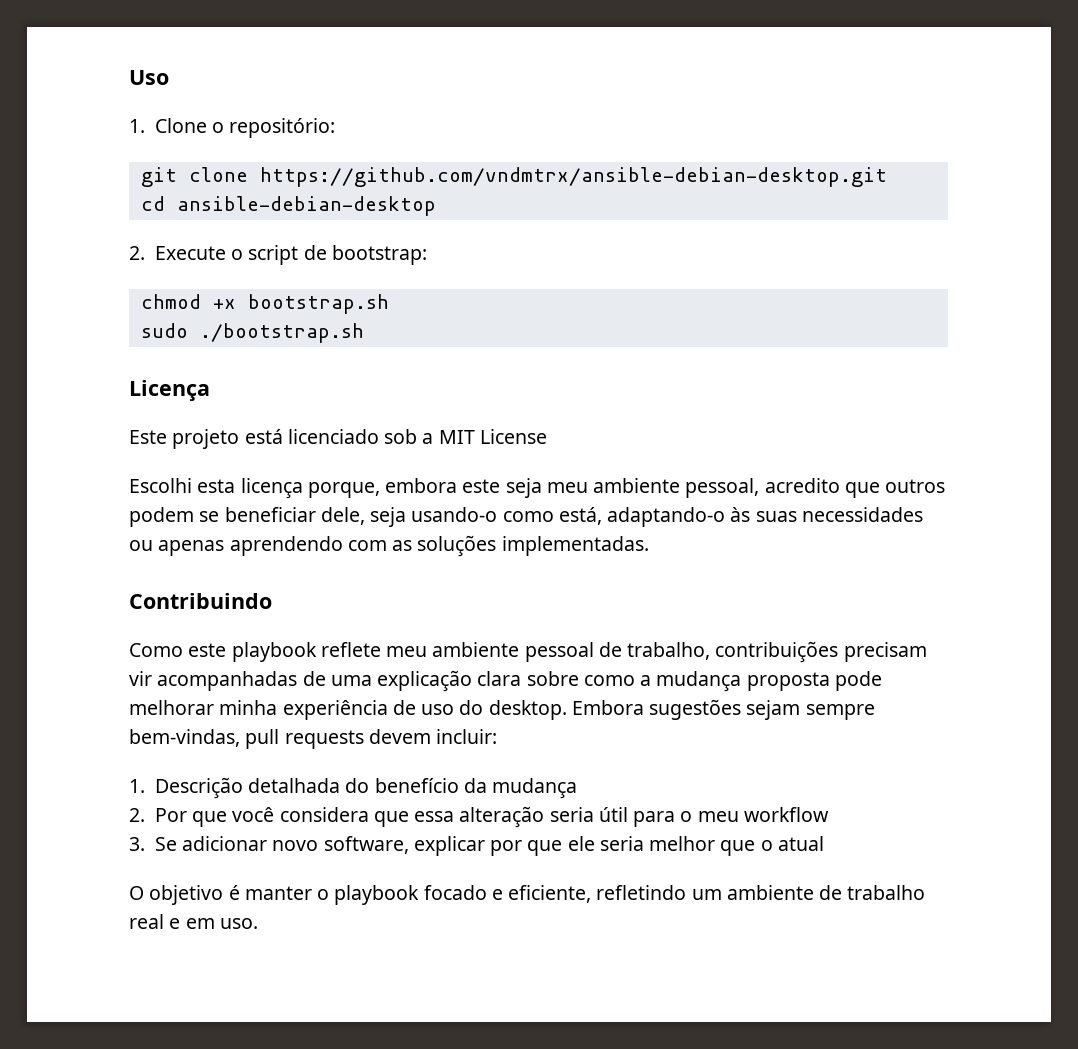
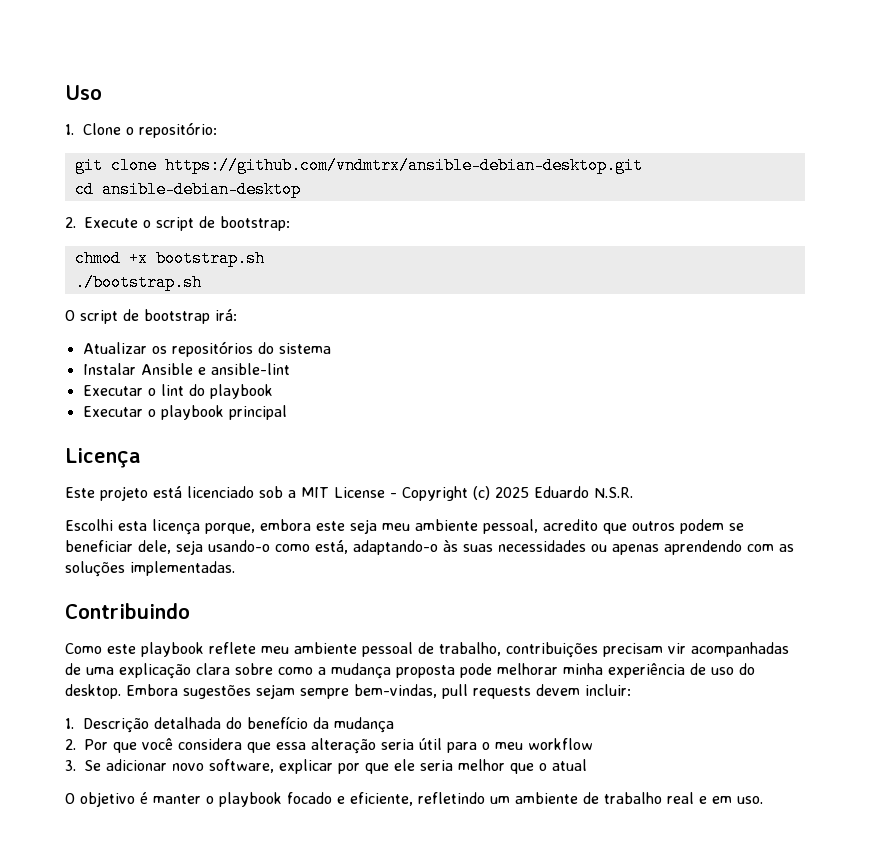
- sudo ./bootstrap.sh
+ ./bootstrap.sh
+ O script de bootstrap irá:
+ Atualizar os repositórios do sistema
+ Instalar Ansible e ansible-lint
+ Executar o lint do playbook
+ Executar o playbook principal
- Este projeto está licenciado sob a MIT License
+ Este projeto está licenciado sob a MIT License - Copyright (c) 2025 Eduardo N.S.R.

